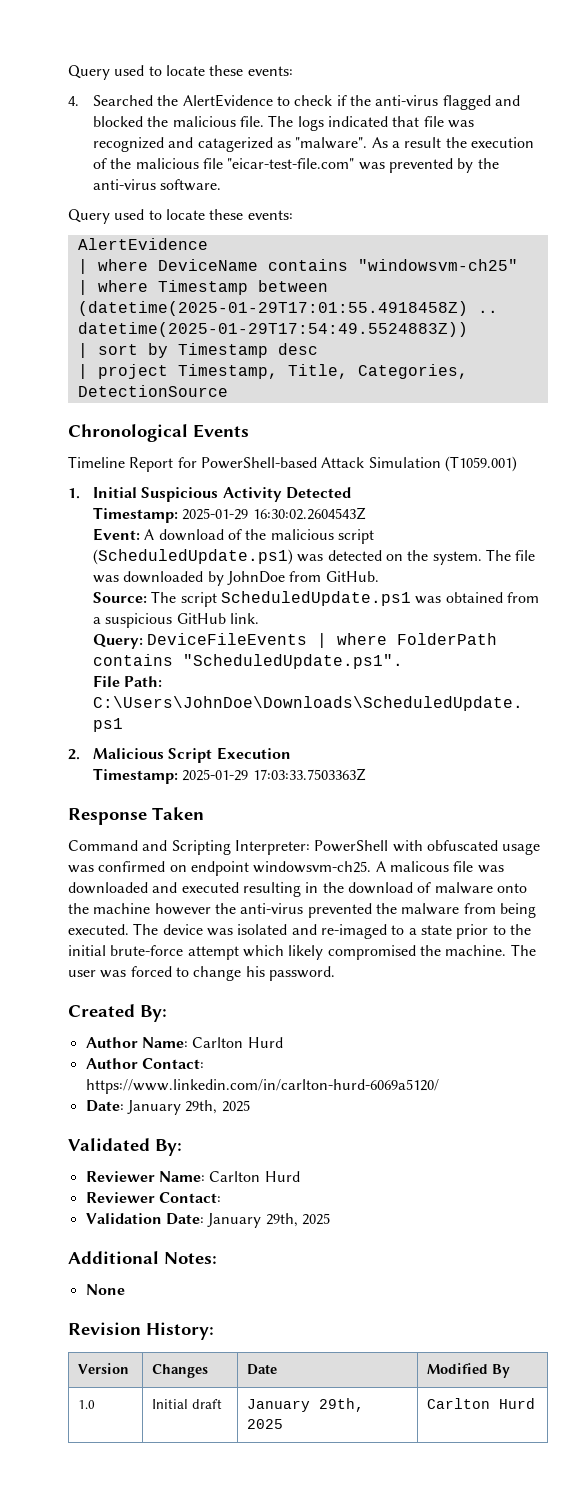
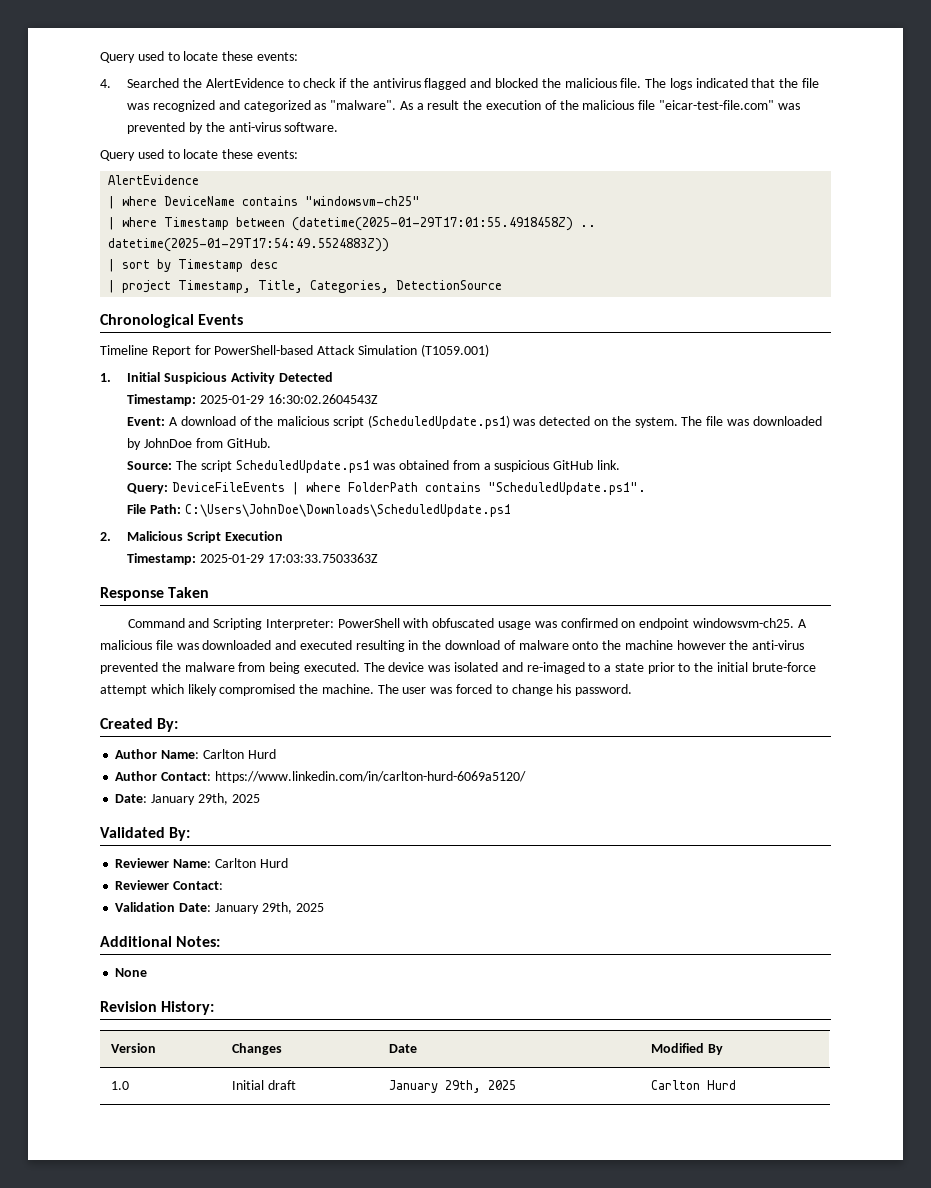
- 4. Searched the AlertEvidence to check if the anti-virus flagged and blocked the malicious file.
+ 4. Searched the AlertEvidence to check if the antivirus flagged and blocked the malicious file.
- The logs indicated that file was recognized and catagerized as "malware".
+ The logs indicated that the file was recognized and categorized as "malware".
- A malicous file was downloaded and executed resulting in the download of malware onto the machine however the anti-virus prevented the malware from being executed.
+ A malicious file was downloaded and executed resulting in the download of malware onto the machine however the anti-virus prevented the malware from being executed.

